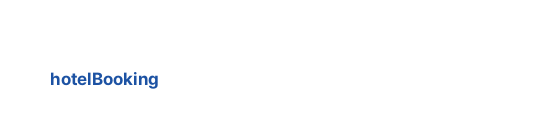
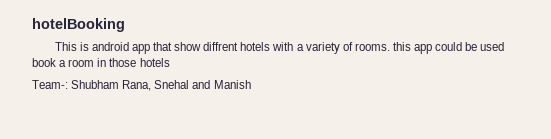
+ This is android app that show diffrent hotels with a variety of rooms. this app could be used book a room in those hotels
+ Team-: Shubham Rana, Snehal and Manish

